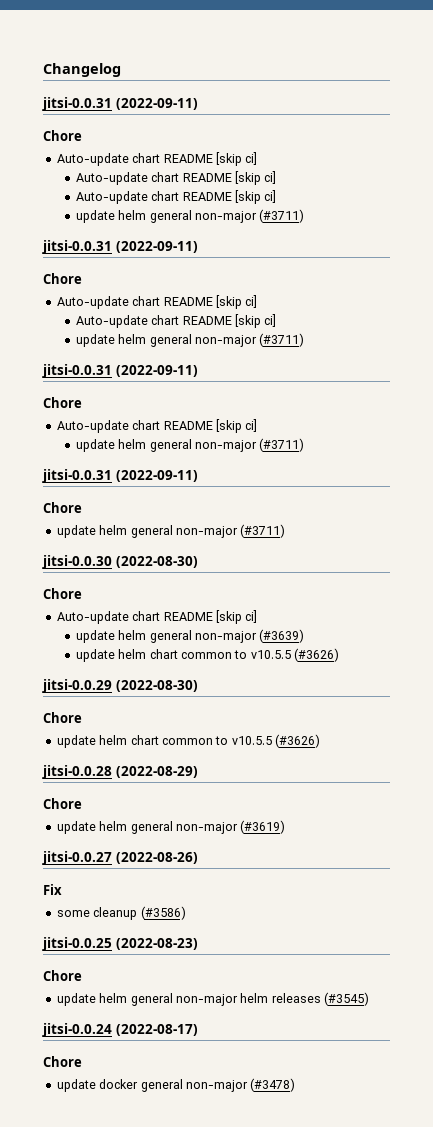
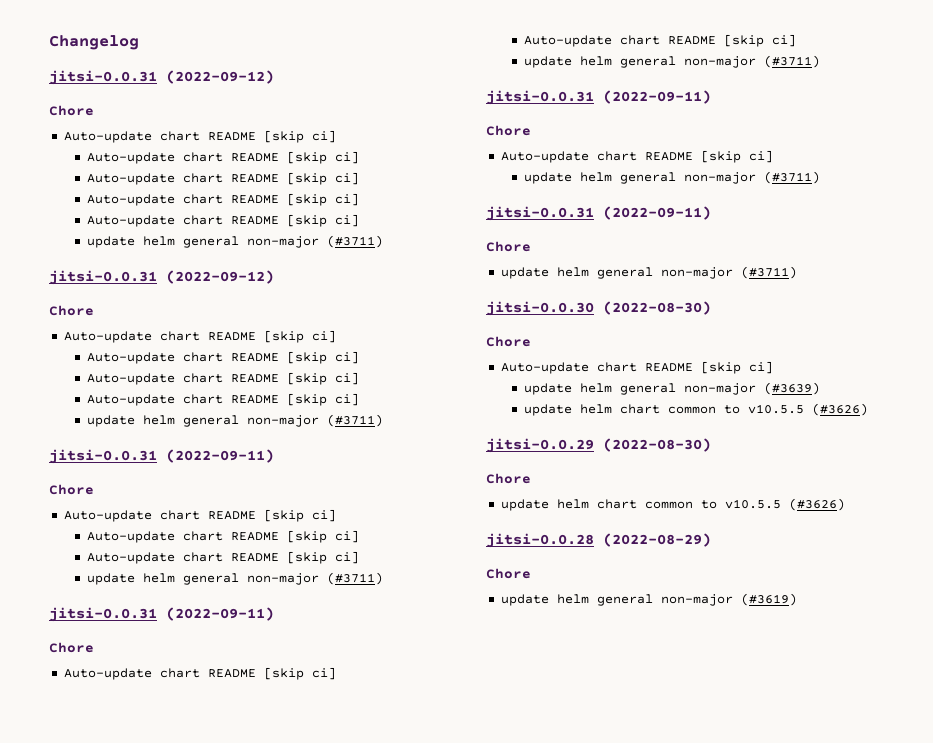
  Changelog
+ jitsi-0.0.31 (2022-09-12)
+ Chore
+ Auto-update chart README [skip ci]
+ Auto-update chart README [skip ci]
+ Auto-update chart README [skip ci]
+ Auto-update chart README [skip ci]
+ Auto-update chart README [skip ci]
+ update helm general non-major (#3711)
+ jitsi-0.0.31 (2022-09-12)
+ Chore
+ Auto-update chart README [skip ci]
+ Auto-update chart README [skip ci]
+ Auto-update chart README [skip ci]
+ Auto-update chart README [skip ci]
+ update helm general non-major (#3711)
- jitsi-0.0.27 (2022-08-26)
- Fix
- some cleanup (#3586)
- jitsi-0.0.25 (2022-08-23)
- Chore
- update helm general non-major helm releases (#3545)
- jitsi-0.0.24 (2022-08-17)
- Chore
- update docker general non-major (#3478)

